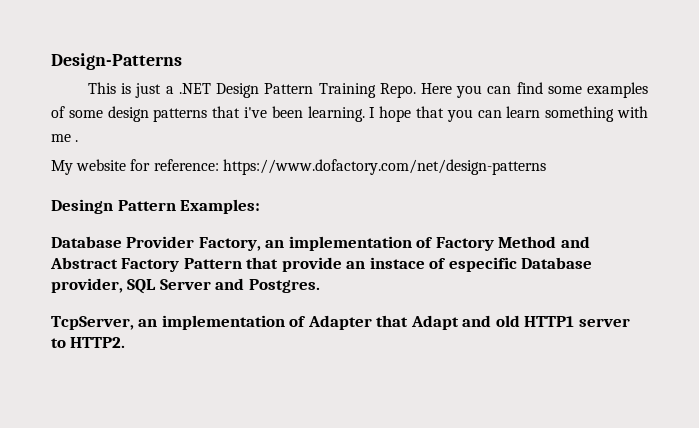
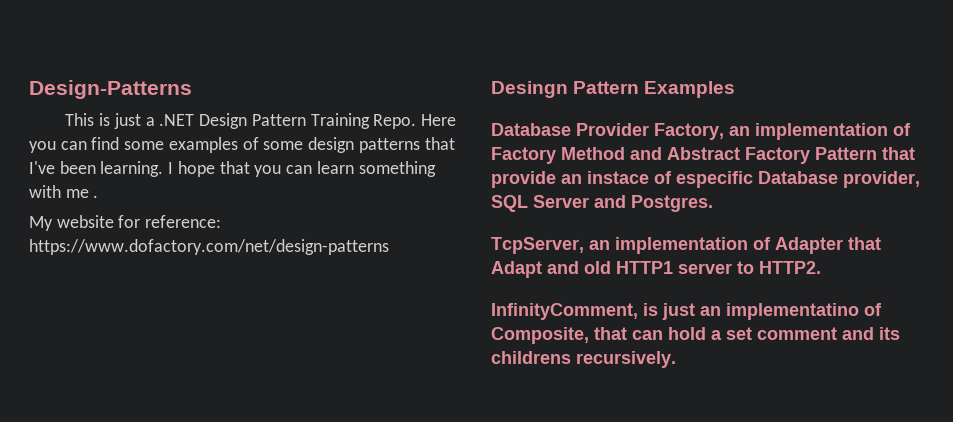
- Here you can find some examples of some design patterns that i've been learning.
+ Here you can find some examples of some design patterns that I've been learning.
- Desingn Pattern Examples:
+ Desingn Pattern Examples
+ InfinityComment, is just an implementatino of Composite, that can hold a set comment and its childrens recursively.

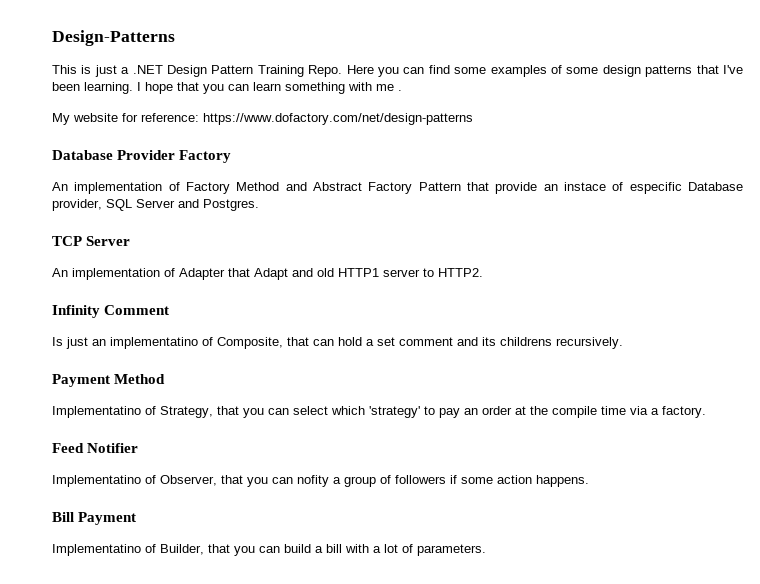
- Desingn Pattern Examples
- Database Provider Factory, an implementation of Factory Method and Abstract Factory Pattern that provide an instace of especific Database provider, SQL Server and Postgres.
+ Database Provider Factory
+ An implementation of Factory Method and Abstract Factory Pattern that provide an instace of especific Database provider, SQL Server and Postgres.
- TcpServer, an implementation of Adapter that Adapt and old HTTP1 server to HTTP2.
+ TCP Server
+ An implementation of Adapter that Adapt and old HTTP1 server to HTTP2.
- InfinityComment, is just an implementatino of Composite, that can hold a set comment and its childrens recursively.
+ Infinity Comment
+ Is just an implementatino of Composite, that can hold a set comment and its childrens recursively.
+ Payment Method
+ Implementatino of Strategy, that you can select which 'strategy' to pay an order at the compile time via a factory.
+ Feed Notifier
+ Implementatino of Observer, that you can nofity a group of followers if some action happens.
+ Bill Payment
+ Implementatino of Builder, that you can build a bill with a lot of parameters.

